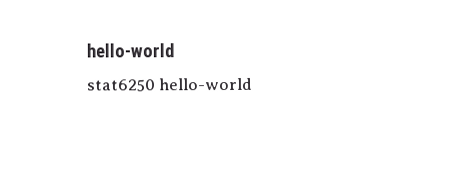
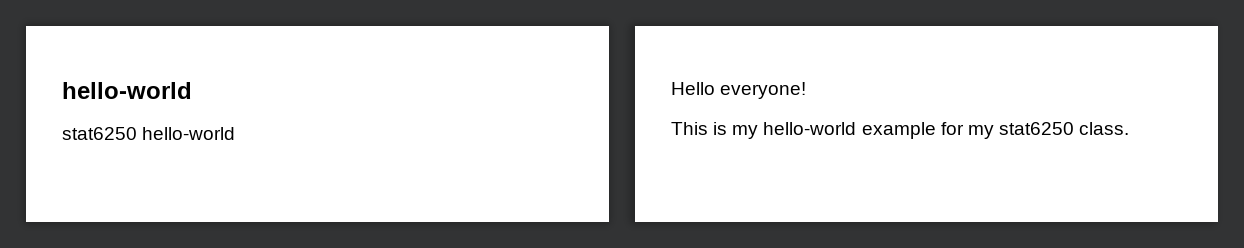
+ Hello everyone!
+ This is my hello-world example for my stat6250 class.

